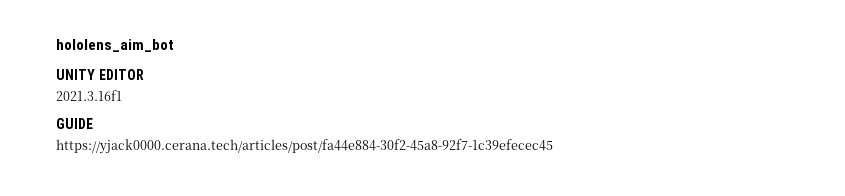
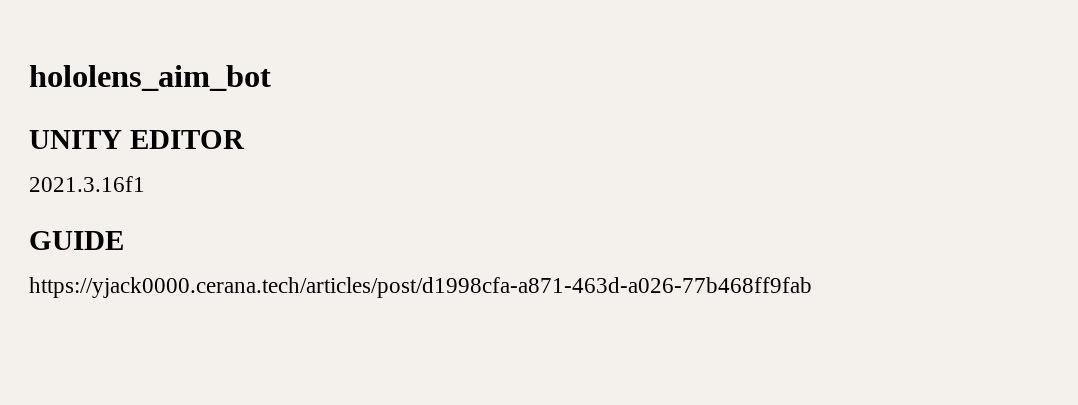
- https://yjack0000.cerana.tech/articles/post/fa44e884-30f2-45a8-92f7-1c39efecec45
+ https://yjack0000.cerana.tech/articles/post/d1998cfa-a871-463d-a026-77b468ff9fab

